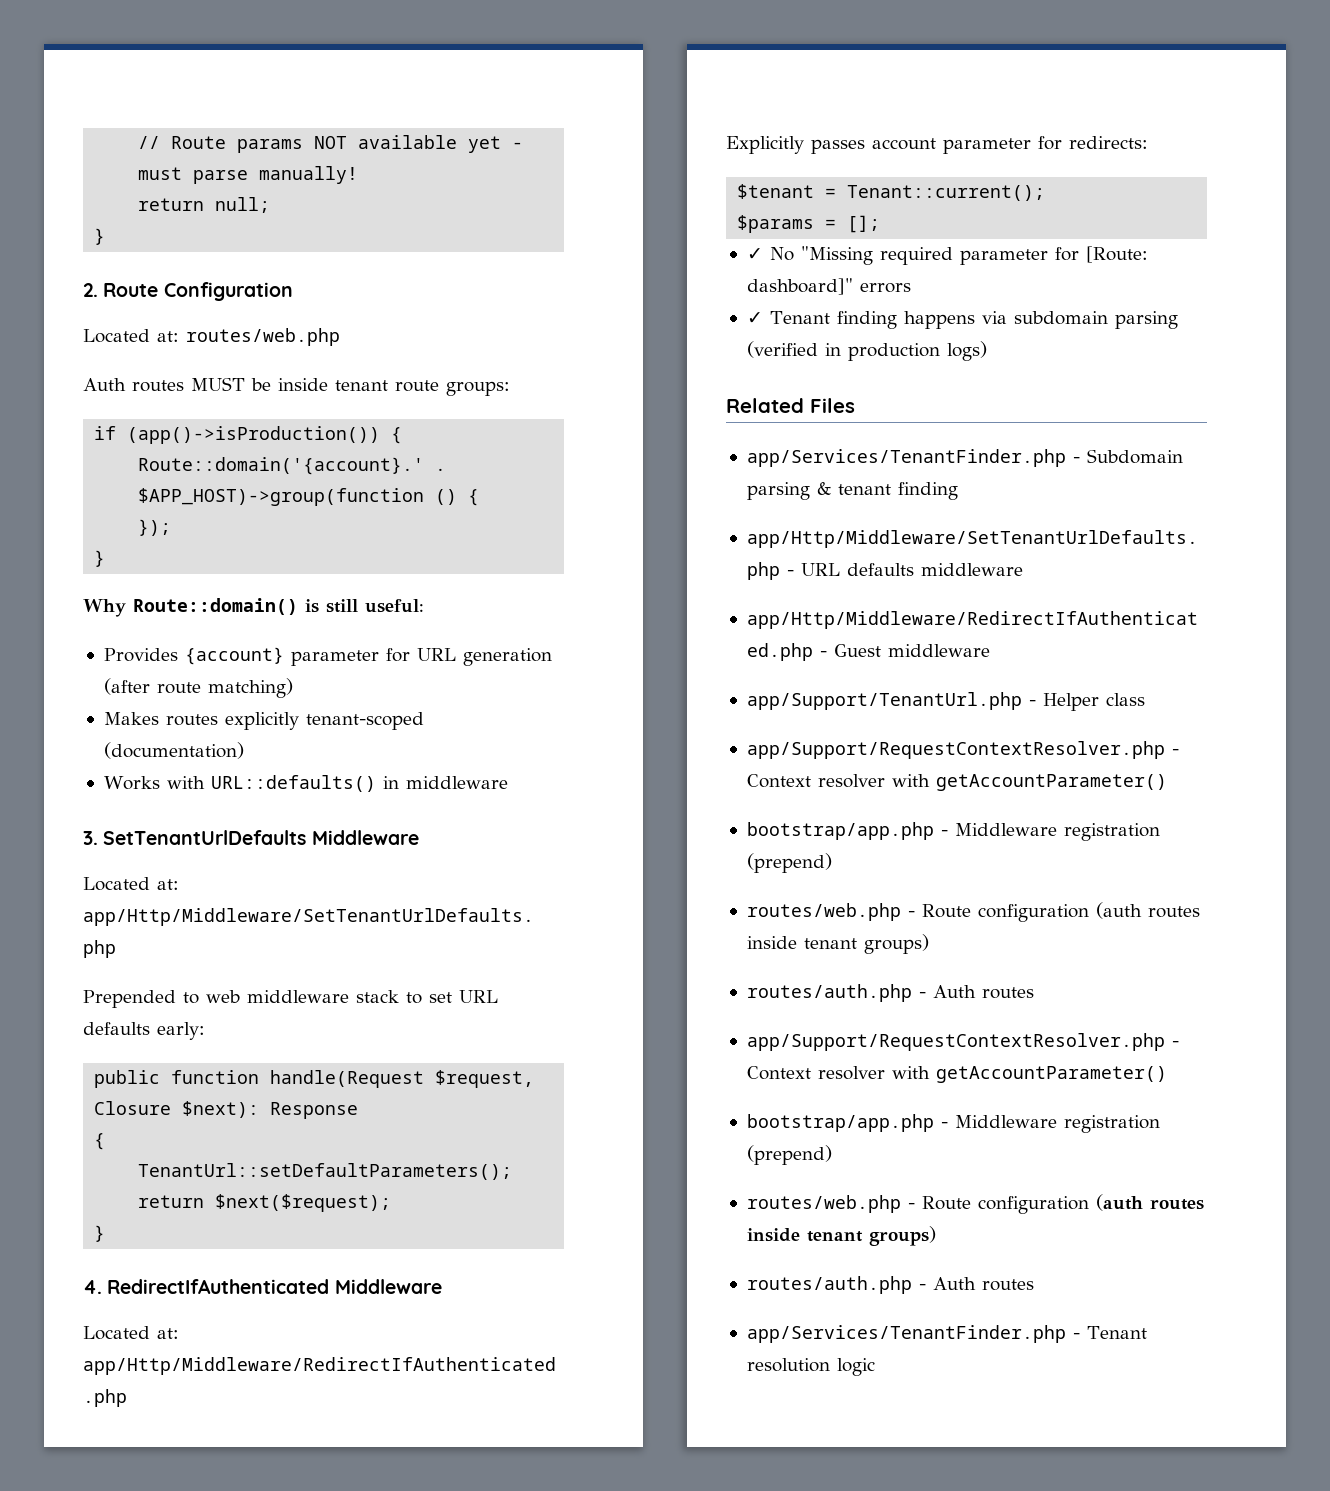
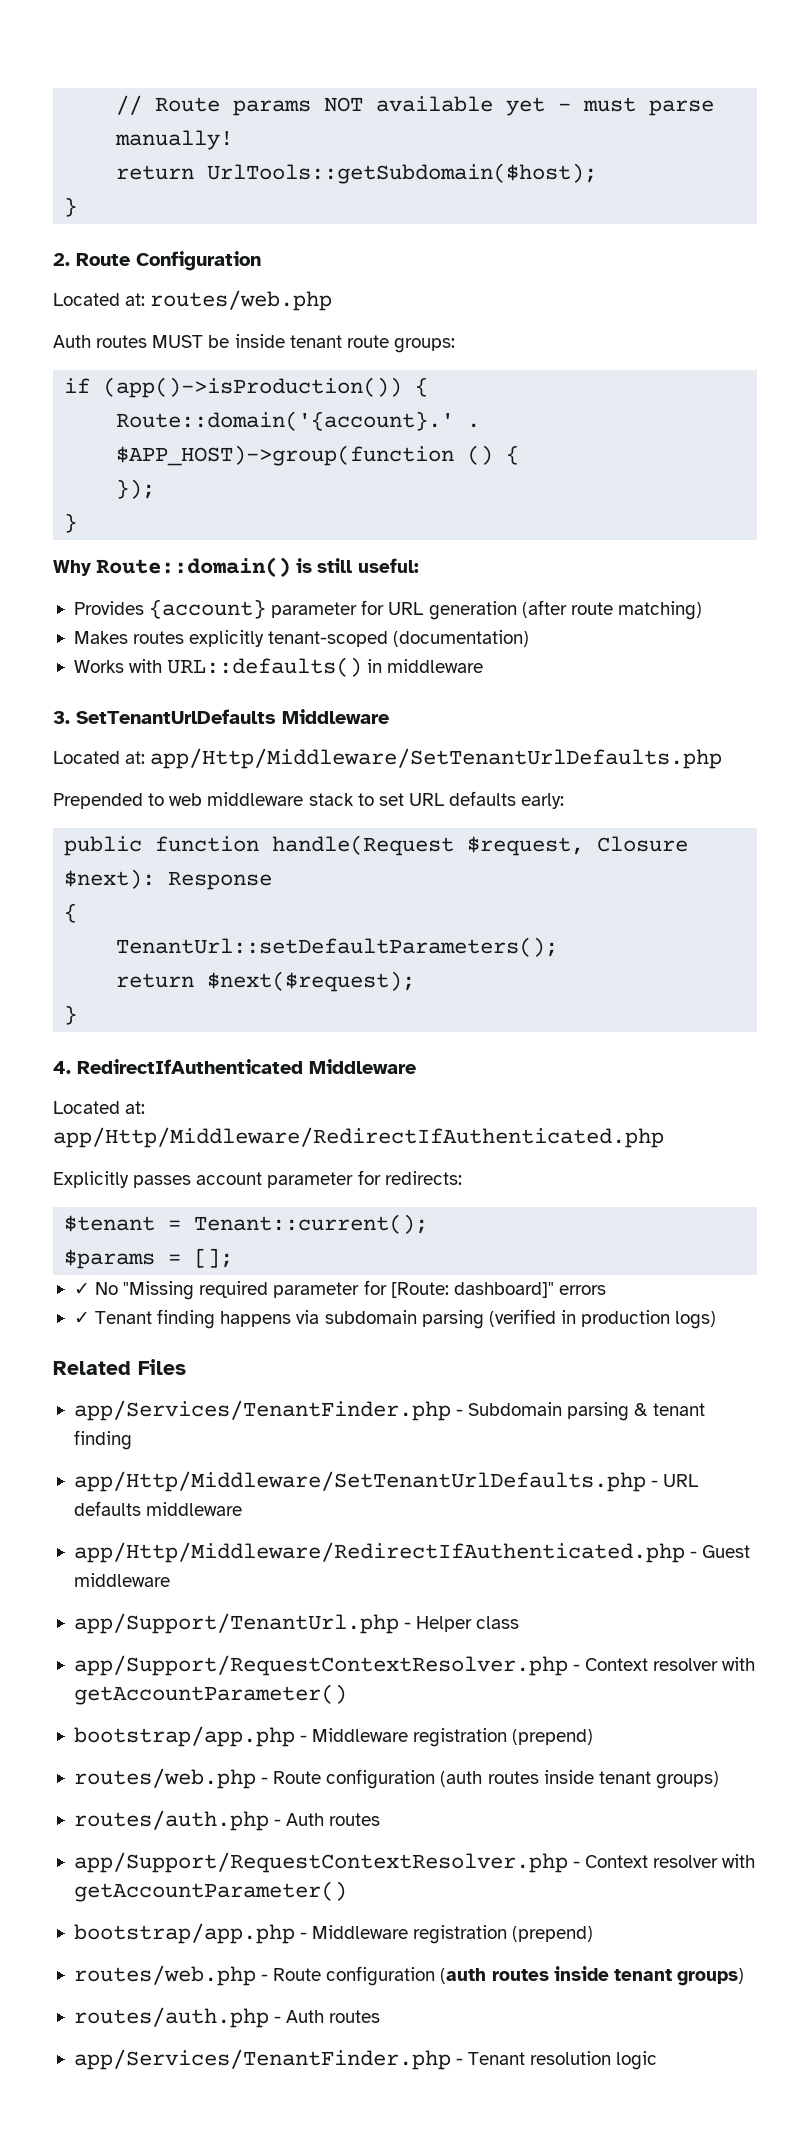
- return null;
+ return UrlTools::getSubdomain($host);

